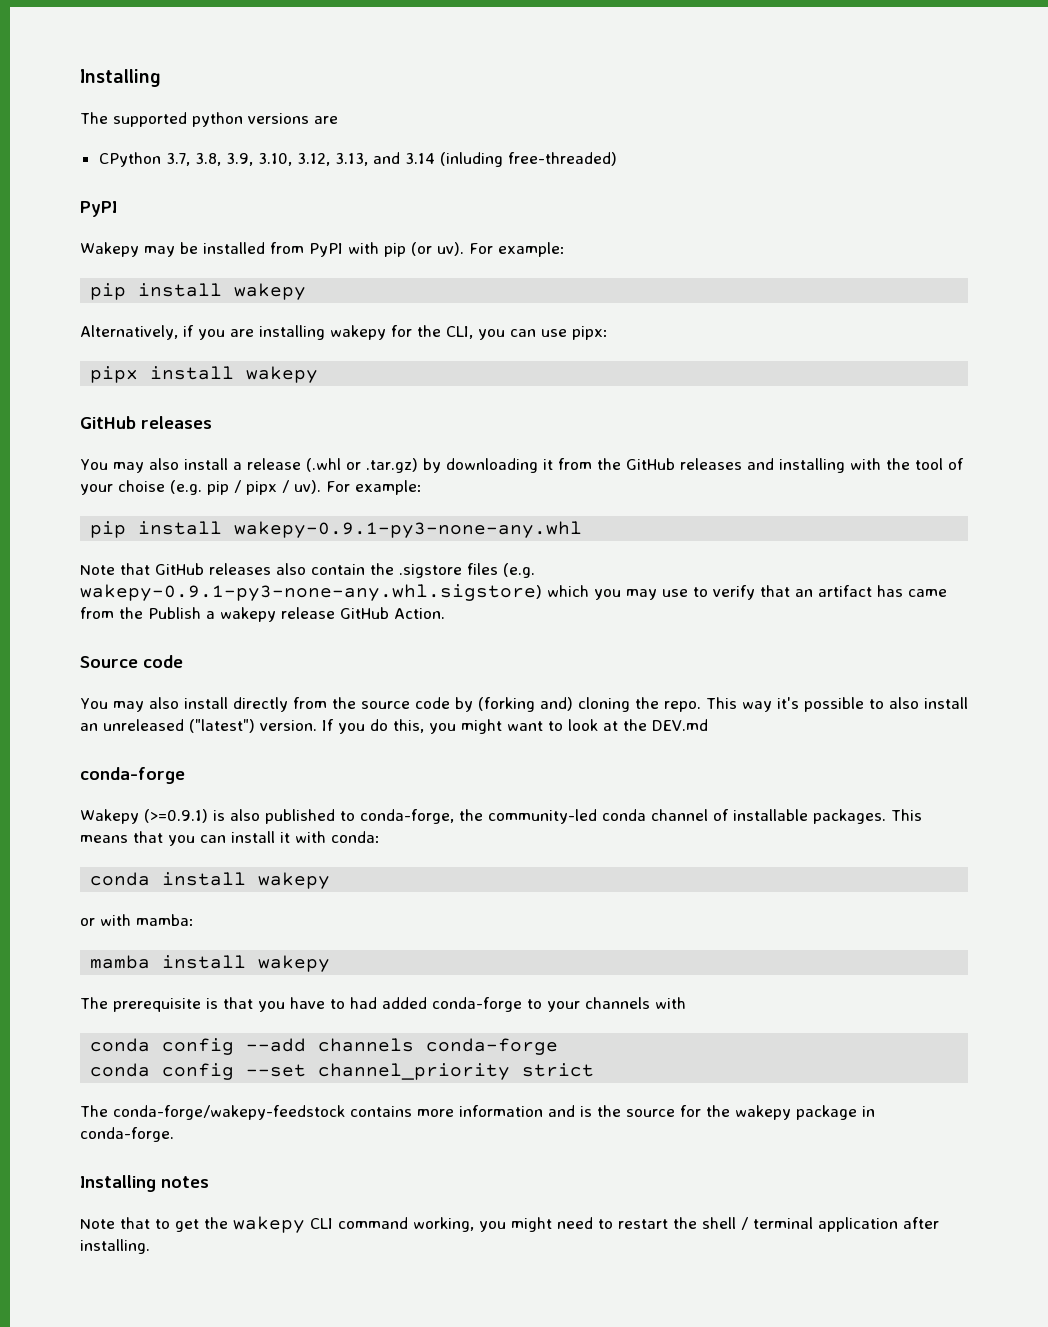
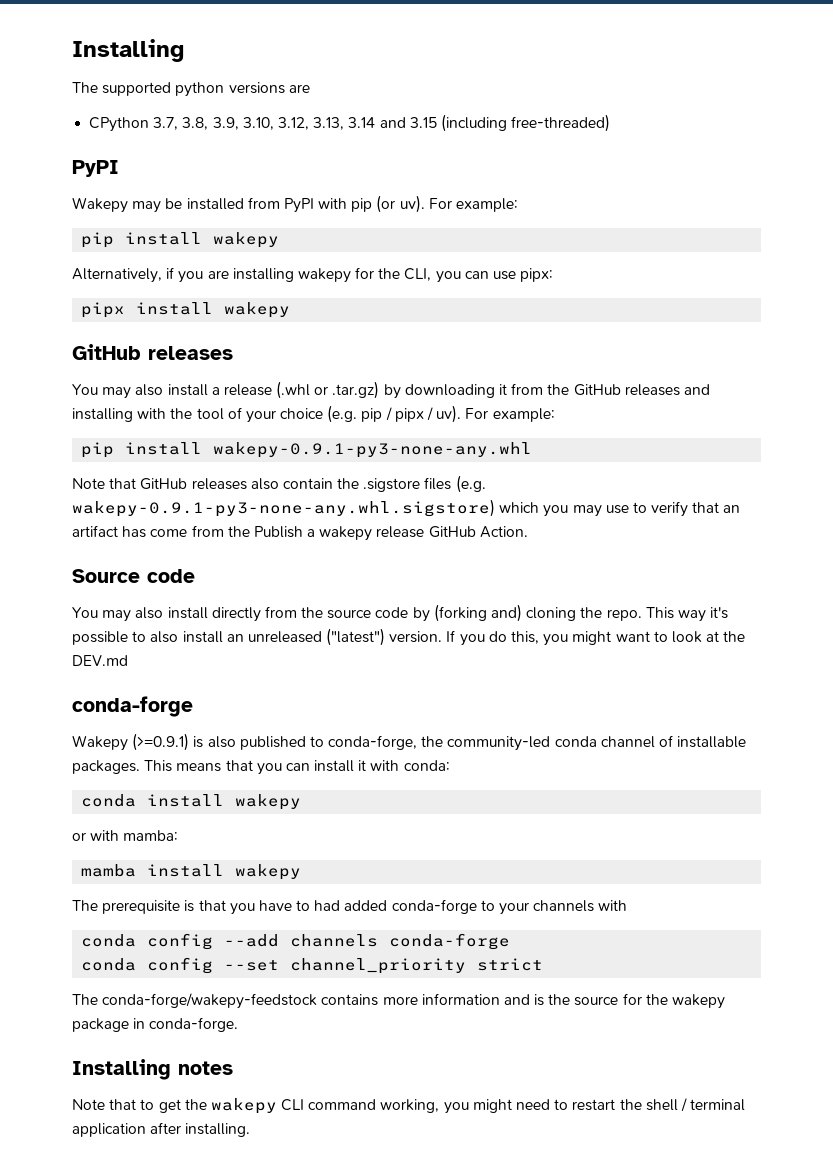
- CPython 3.7, 3.8, 3.9, 3.10, 3.12, 3.13, and 3.14 (inluding free-threaded)
+ CPython 3.7, 3.8, 3.9, 3.10, 3.12, 3.13, 3.14 and 3.15 (including free-threaded)
- You may also install a release (.whl or .tar.gz) by downloading it from the GitHub releases and installing with the tool of your choise (e.g. pip / pipx / uv).
+ You may also install a release (.whl or .tar.gz) by downloading it from the GitHub releases and installing with the tool of your choice (e.g. pip / pipx / uv).
- Note that GitHub releases also contain the .sigstore files (e.g. wakepy-0.9.1-py3-none-any.whl.sigstore) which you may use to verify that an artifact has came from the Publish a wakepy release GitHub Action.
+ Note that GitHub releases also contain the .sigstore files (e.g. wakepy-0.9.1-py3-none-any.whl.sigstore) which you may use to verify that an artifact has come from the Publish a wakepy release GitHub Action.

